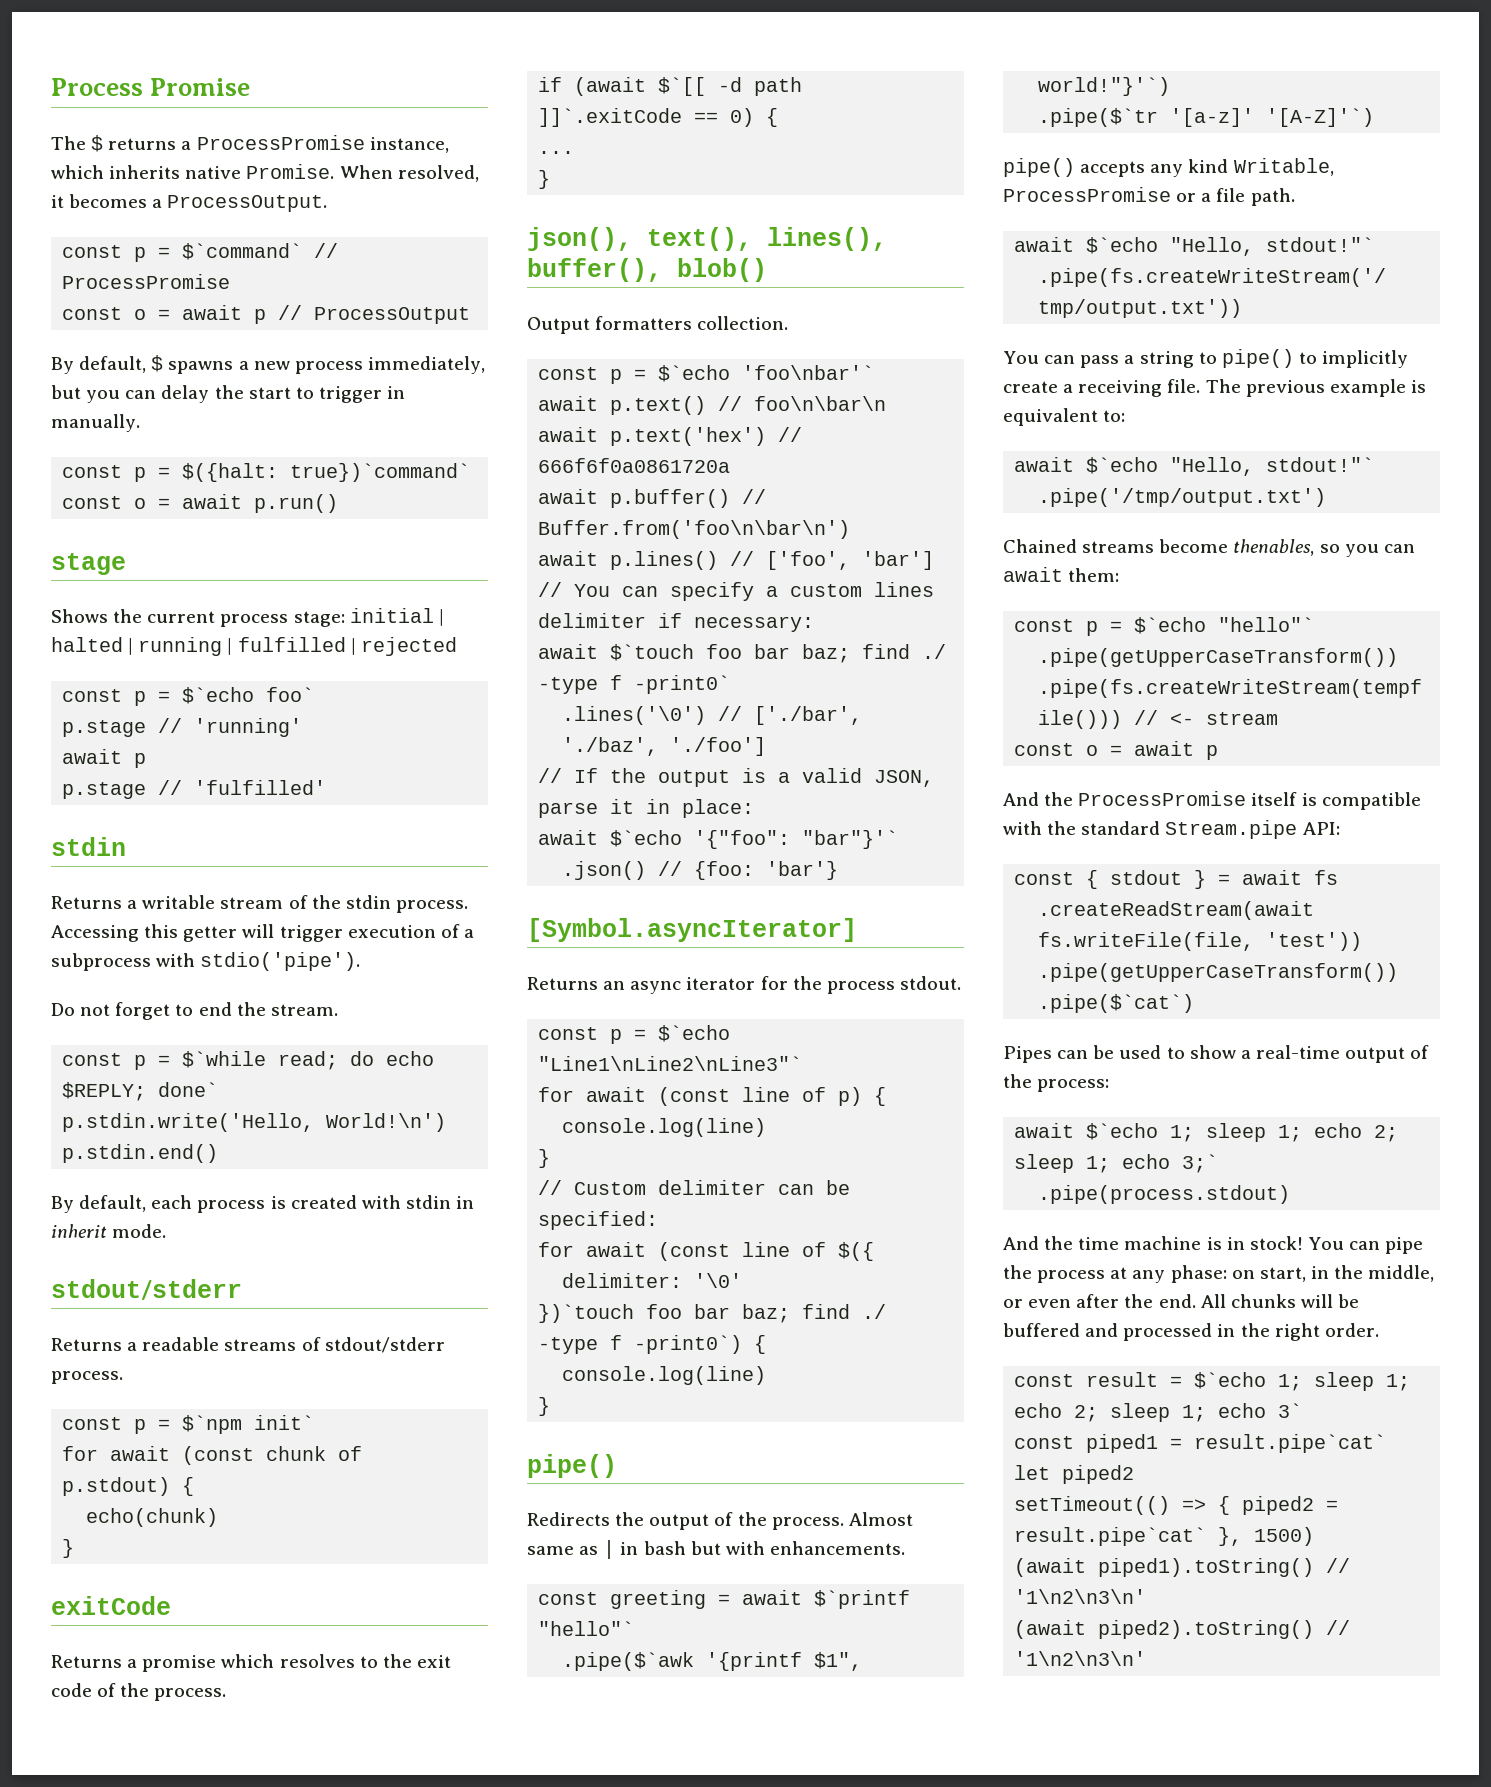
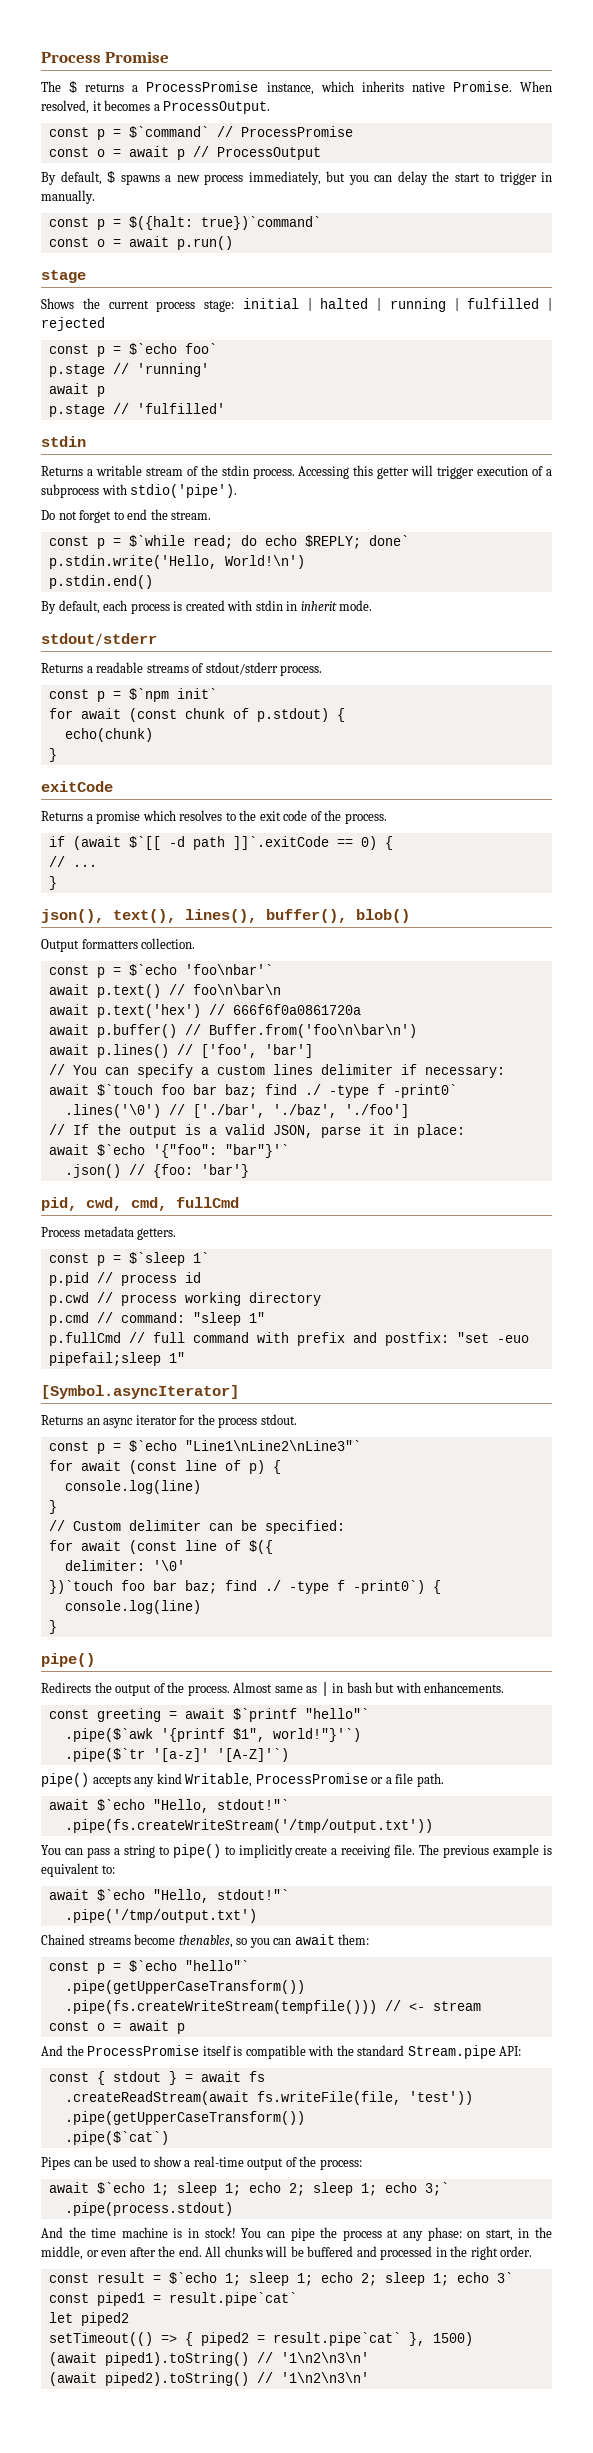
- ...
+ // ...
+ pid, cwd, cmd, fullCmd
+ Process metadata getters.
+ const p = $`sleep 1`
+ p.pid // process id
+ p.cwd // process working directory
+ p.cmd // command: "sleep 1"
+ p.fullCmd // full command with prefix and postfix: "set -euo pipefail;sleep 1"

